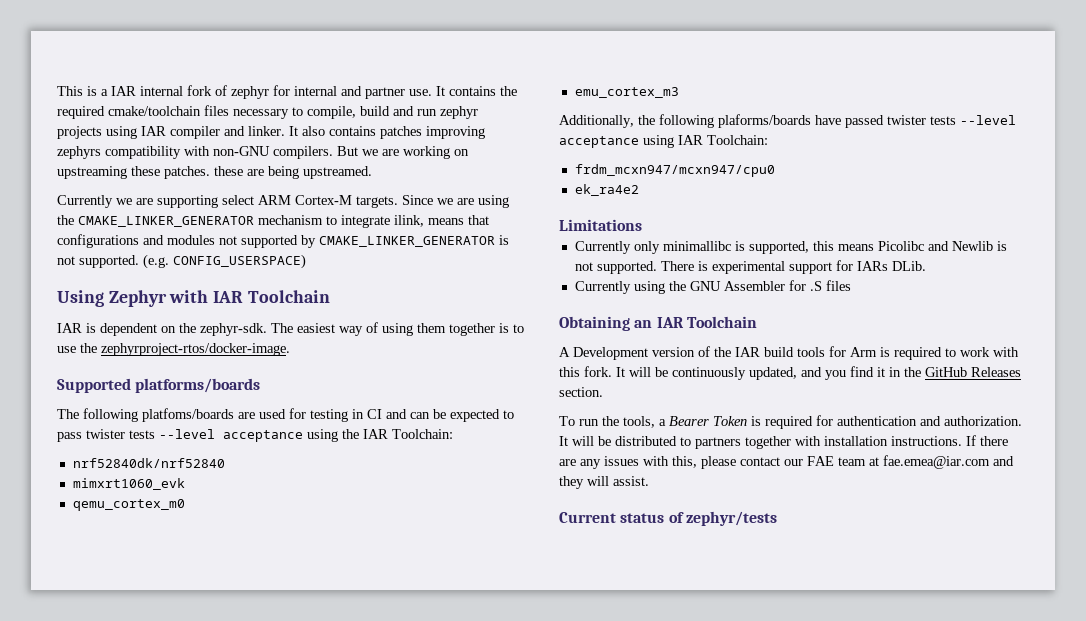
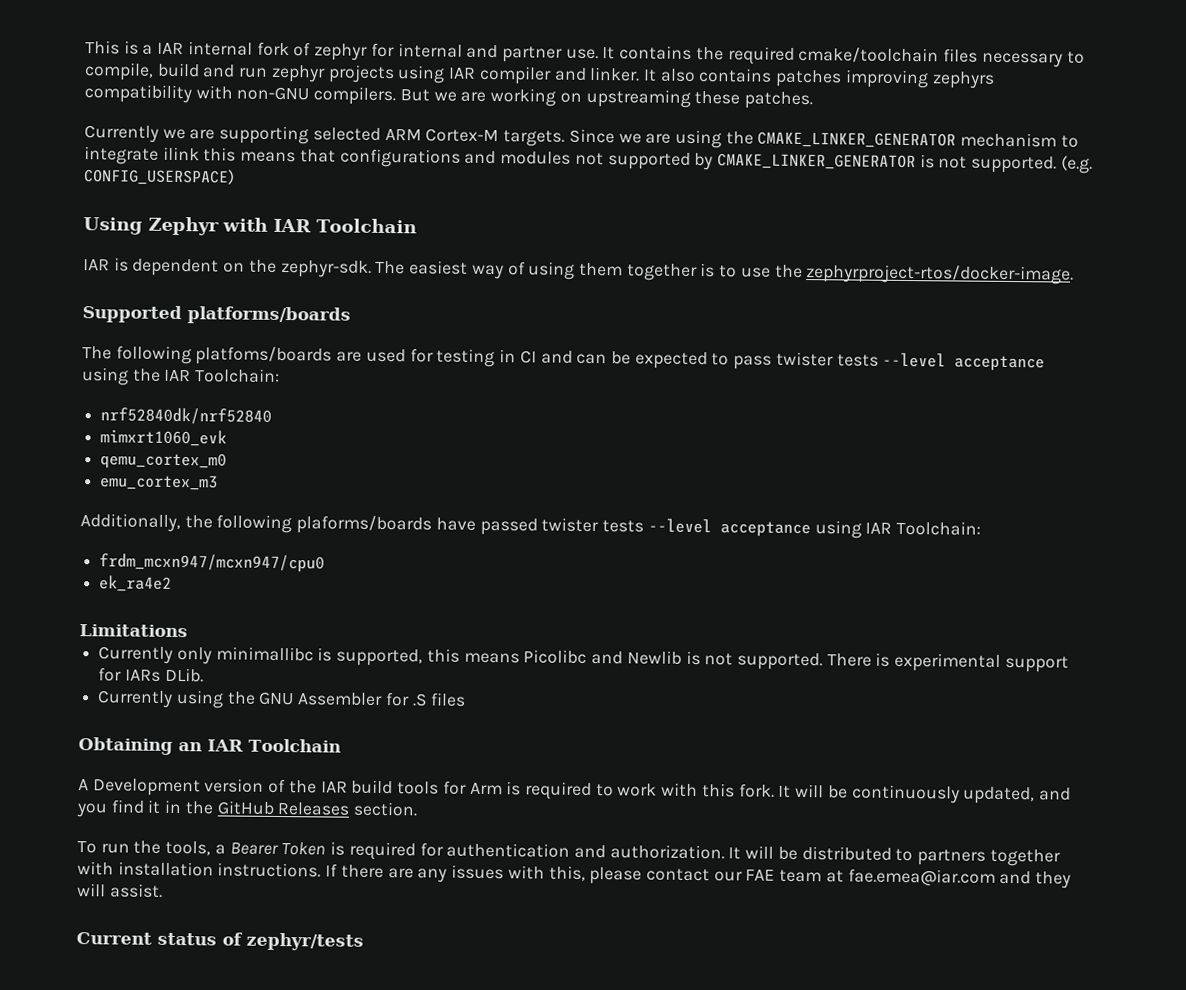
- But we are working on upstreaming these patches. these are being upstreamed.
+ But we are working on upstreaming these patches.
- Currently we are supporting select ARM Cortex-M targets.
+ Currently we are supporting selected ARM Cortex-M targets.
- Since we are using the CMAKE_LINKER_GENERATOR mechanism to integrate ilink, means that configurations and modules not supported by CMAKE_LINKER_GENERATOR is not supported.
+ Since we are using the CMAKE_LINKER_GENERATOR mechanism to integrate ilink this means that configurations and modules not supported by CMAKE_LINKER_GENERATOR is not supported.

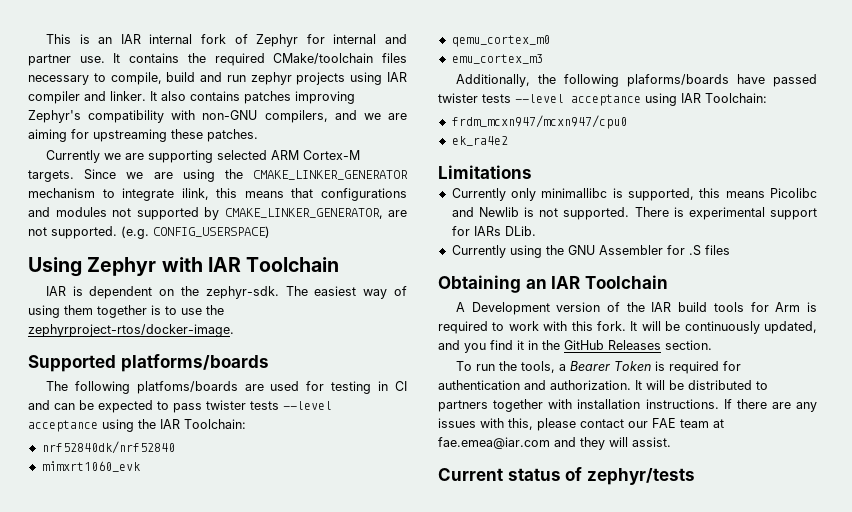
- This is a IAR internal fork of zephyr for internal and partner use.
+ This is an IAR internal fork of Zephyr for internal and partner use.
- It contains the required cmake/toolchain files necessary to compile, build and run zephyr projects using IAR compiler and linker.
+ It contains the required CMake/toolchain files necessary to compile, build and run zephyr projects using IAR compiler and linker.
- It also contains patches improving zephyrs compatibility with non-GNU compilers. But we are working on upstreaming these patches.
+ It also contains patches improving Zephyr's compatibility with non-GNU compilers, and we are aiming for upstreaming these patches.
- Since we are using the CMAKE_LINKER_GENERATOR mechanism to integrate ilink this means that configurations and modules not supported by CMAKE_LINKER_GENERATOR is not supported.
+ Since we are using the CMAKE_LINKER_GENERATOR mechanism to integrate ilink, this means that configurations and modules not supported by CMAKE_LINKER_GENERATOR, are not supported.

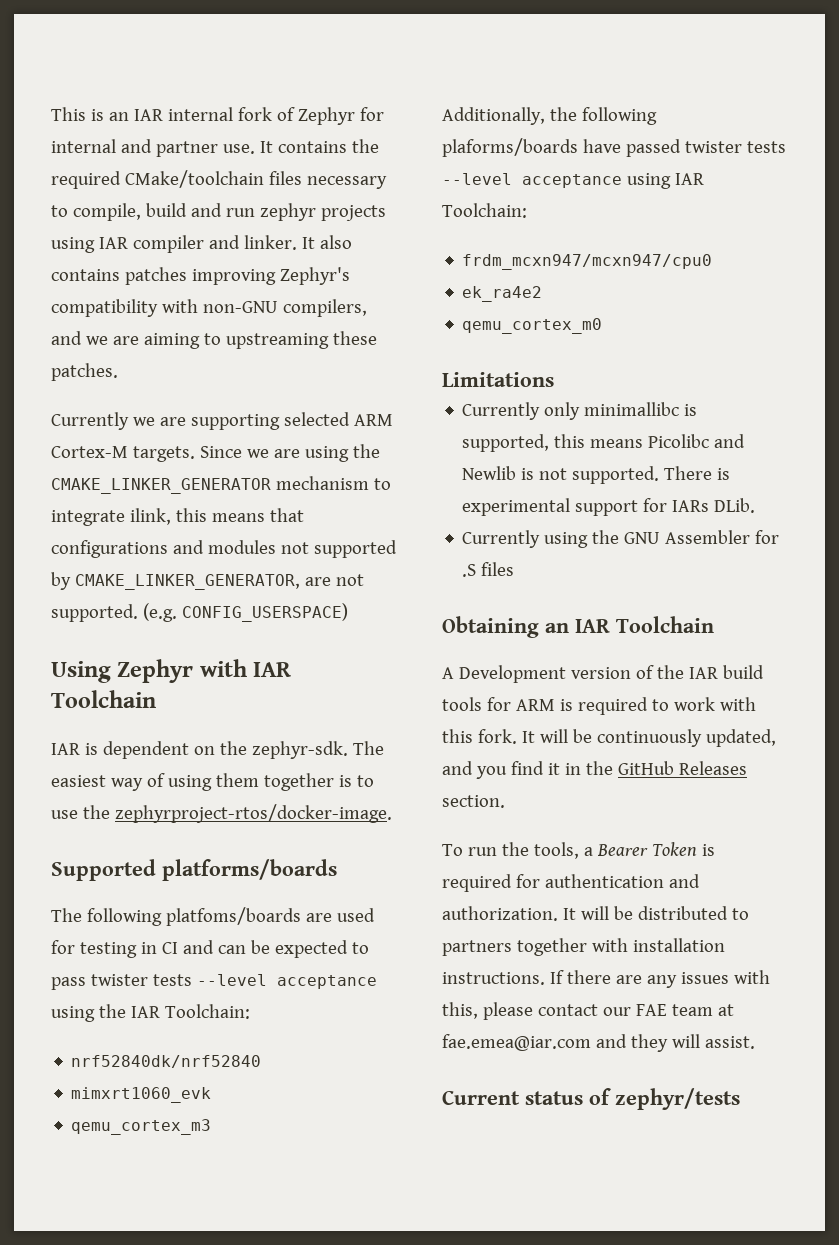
- It also contains patches improving Zephyr's compatibility with non-GNU compilers, and we are aiming for upstreaming these patches.
+ It also contains patches improving Zephyr's compatibility with non-GNU compilers, and we are aiming to upstreaming these patches.
- qemu_cortex_m0
- emu_cortex_m3
+ qemu_cortex_m3
+ qemu_cortex_m0
- A Development version of the IAR build tools for Arm is required to work with this fork.
+ A Development version of the IAR build tools for ARM is required to work with this fork.

